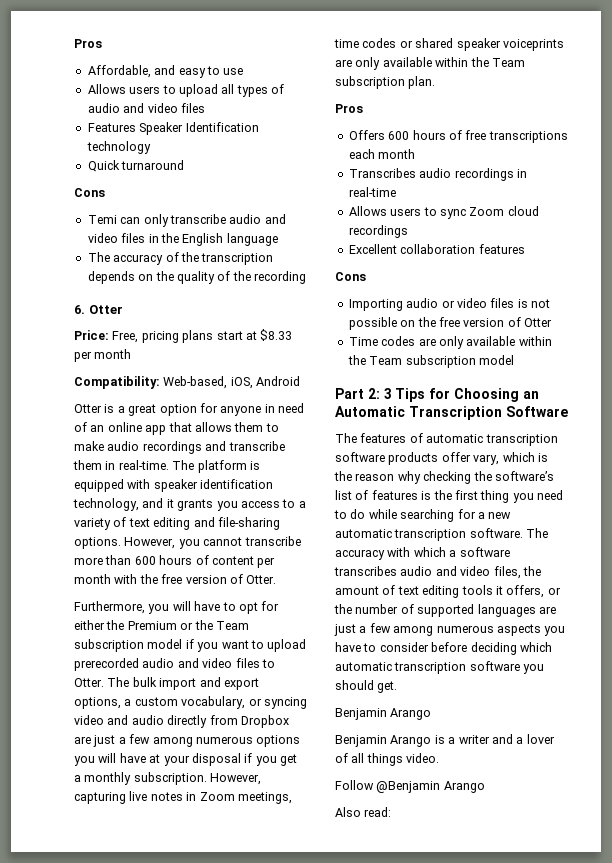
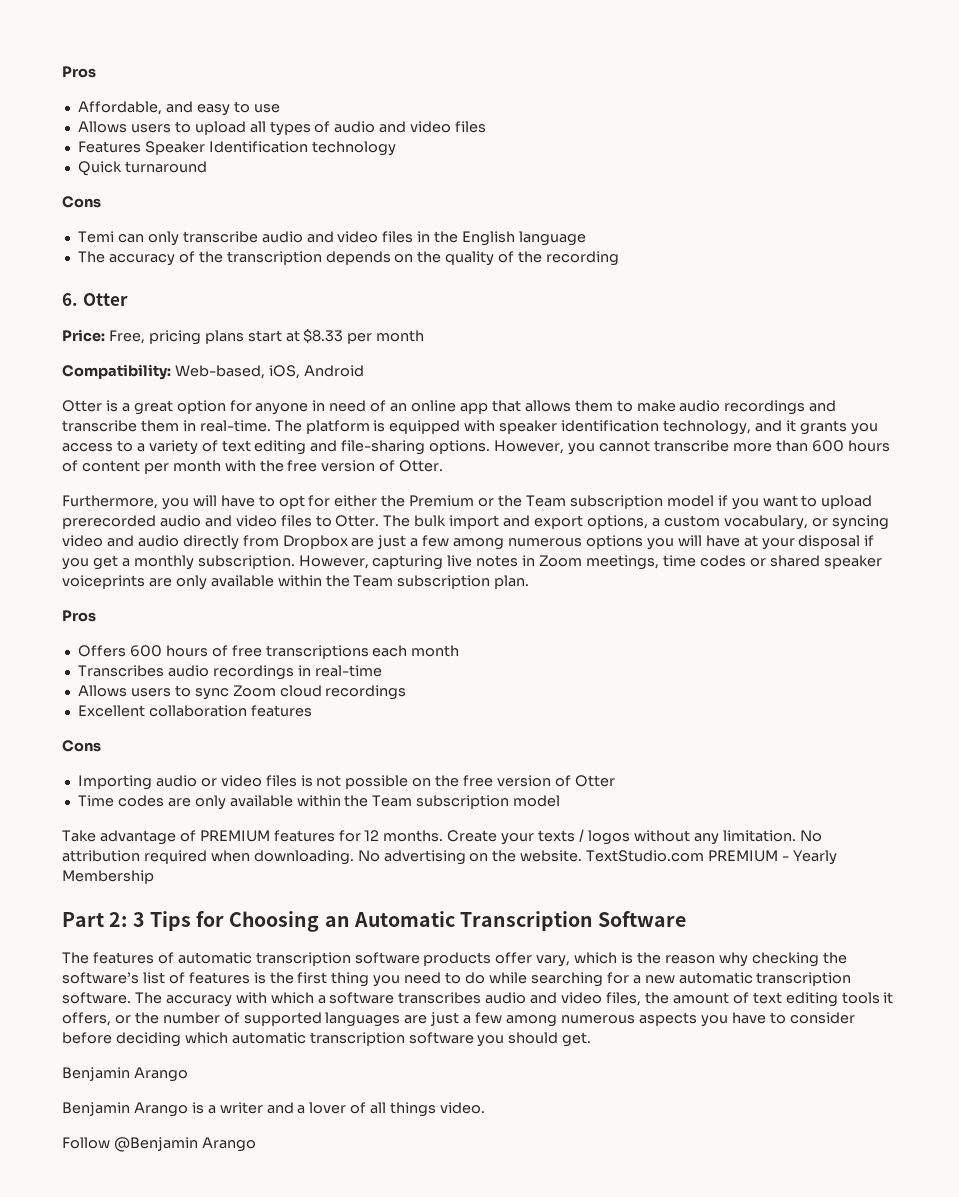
+ Take advantage of PREMIUM features for 12 months. Create your texts / logos without any limitation. No attribution required when downloading. No advertising on the website. TextStudio.com PREMIUM - Yearly Membership
- Also read:

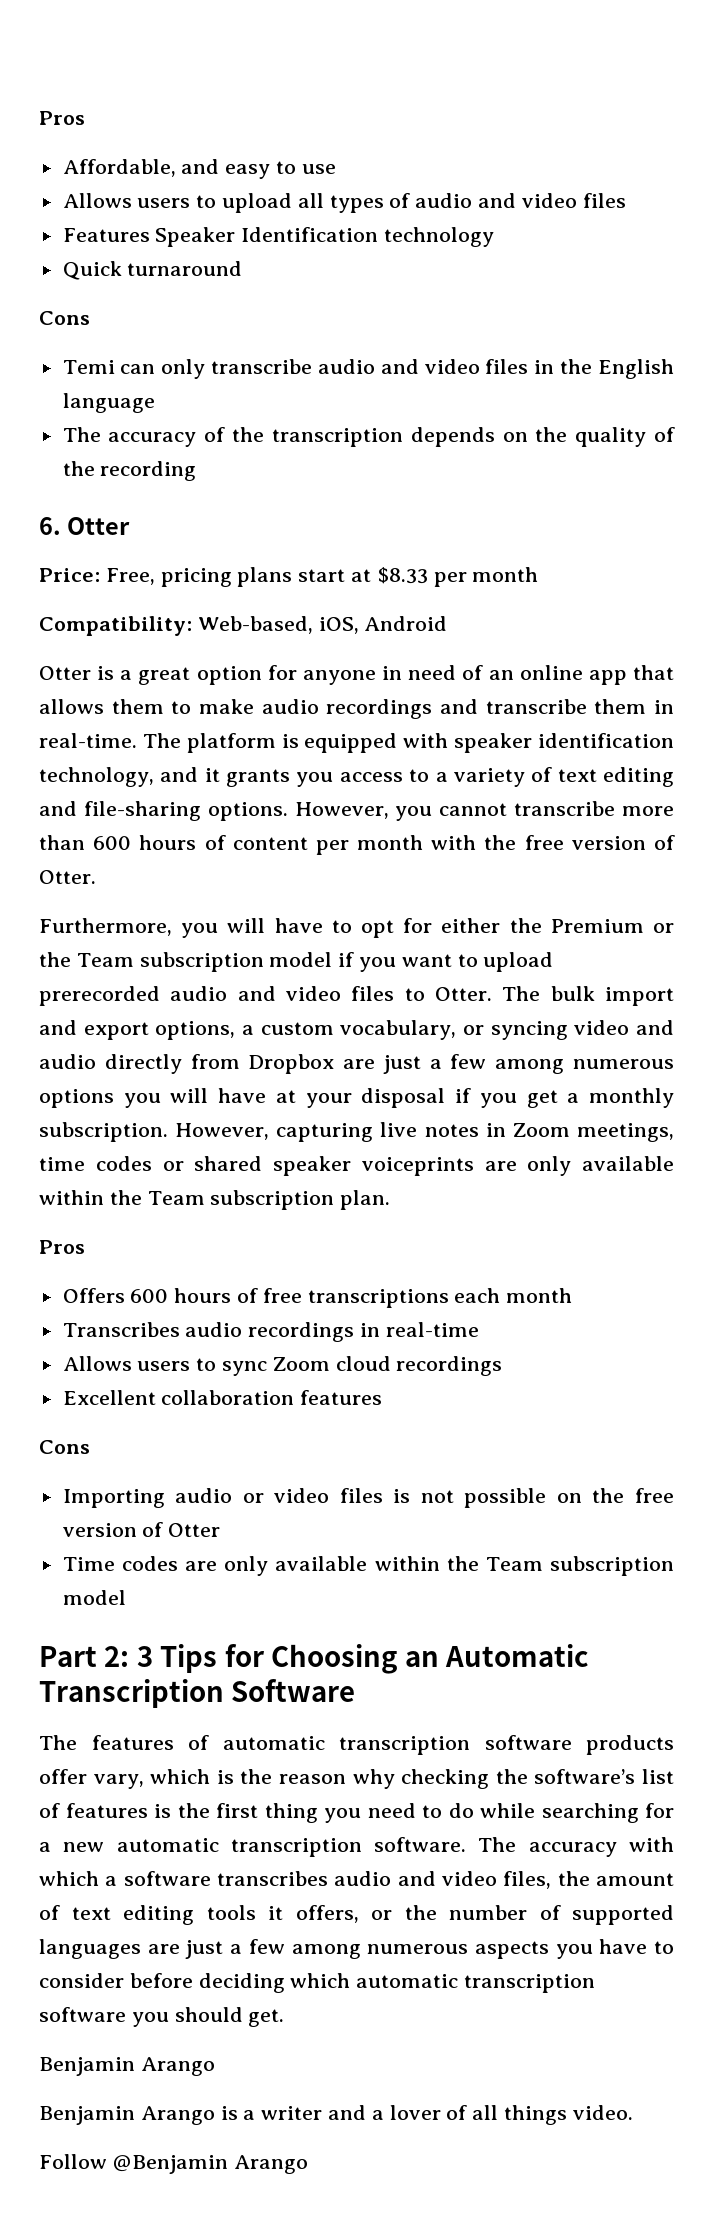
- Take advantage of PREMIUM features for 12 months. Create your texts / logos without any limitation. No attribution required when downloading. No advertising on the website. TextStudio.com PREMIUM - Yearly Membership

